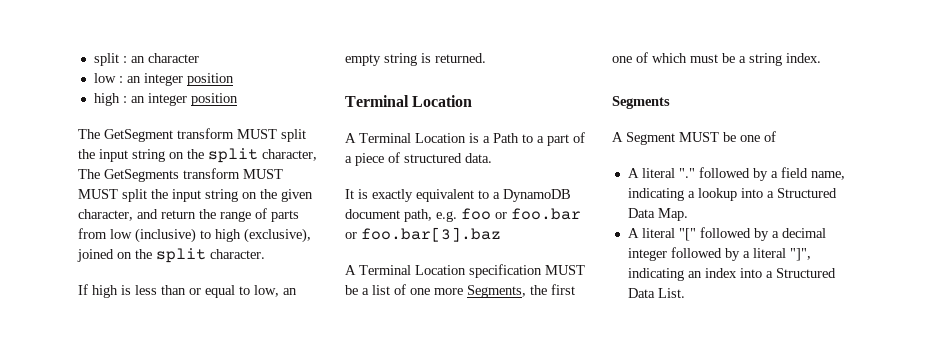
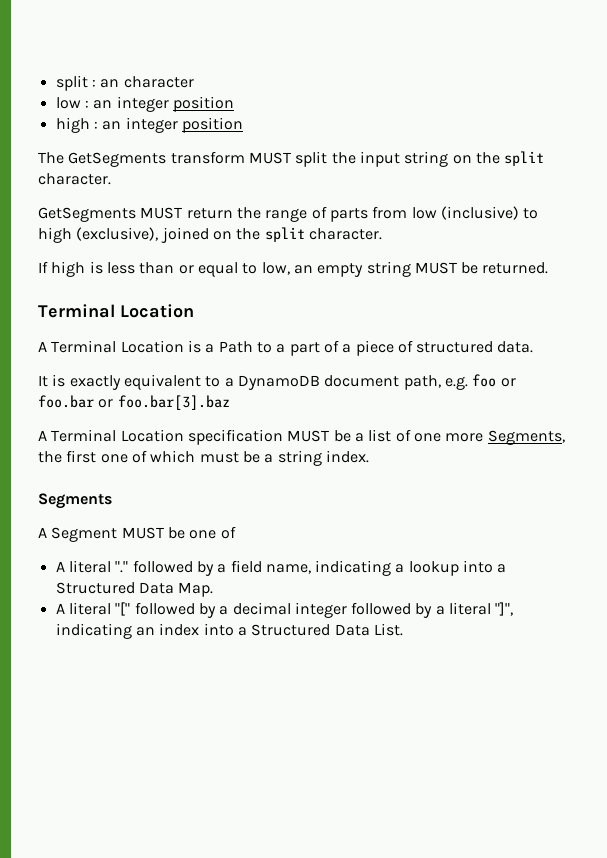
- The GetSegment transform MUST split the input string on the split character, The GetSegments transform MUST MUST split the input string on the given character, and return the range of parts from low (inclusive) to high (exclusive), joined on the split character.
+ The GetSegments transform MUST split the input string on the split character.
+ GetSegments MUST return the range of parts from low (inclusive) to high (exclusive), joined on the split character.
- If high is less than or equal to low, an empty string is returned.
+ If high is less than or equal to low, an empty string MUST be returned.

